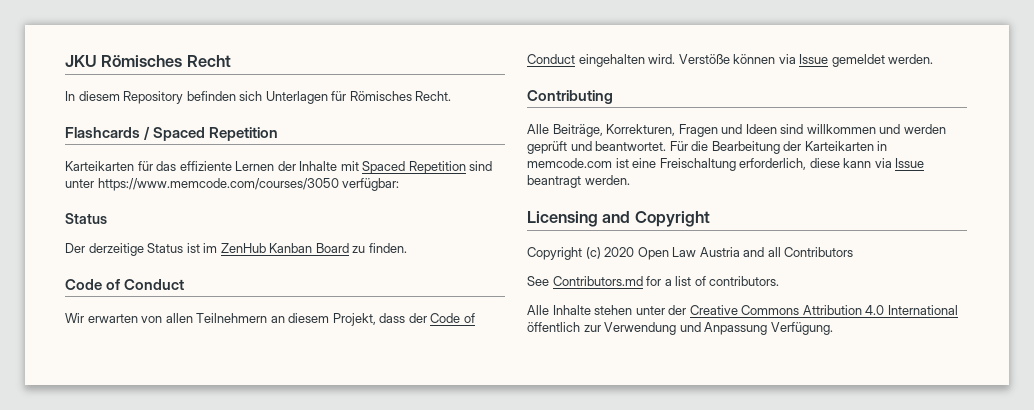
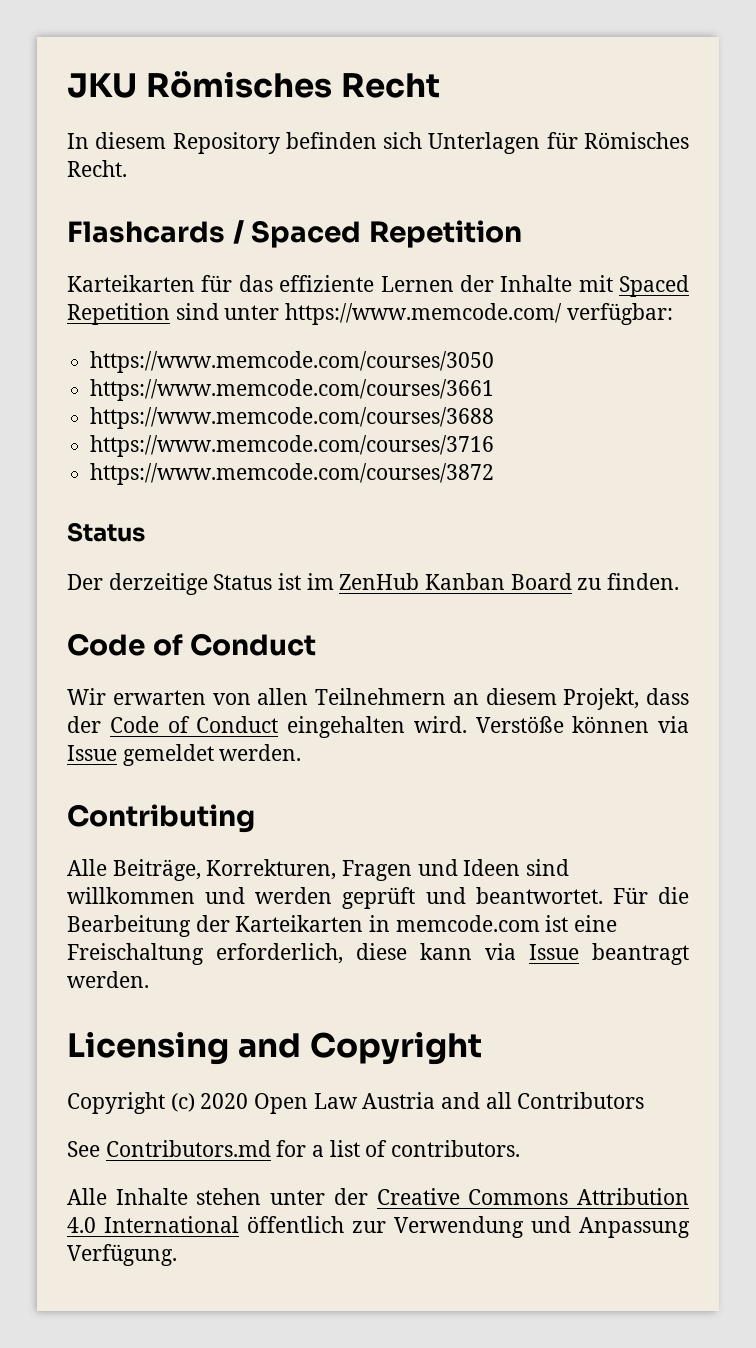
- Karteikarten für das effiziente Lernen der Inhalte mit Spaced Repetition sind unter https://www.memcode.com/courses/3050 verfügbar:
+ Karteikarten für das effiziente Lernen der Inhalte mit Spaced Repetition sind unter https://www.memcode.com/ verfügbar:
+ https://www.memcode.com/courses/3050
+ https://www.memcode.com/courses/3661
+ https://www.memcode.com/courses/3688
+ https://www.memcode.com/courses/3716
+ https://www.memcode.com/courses/3872

